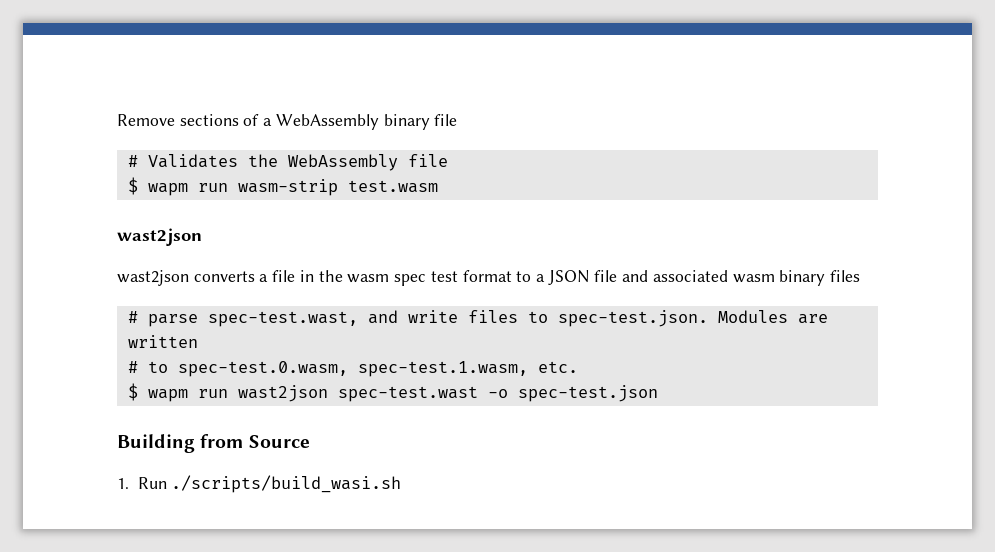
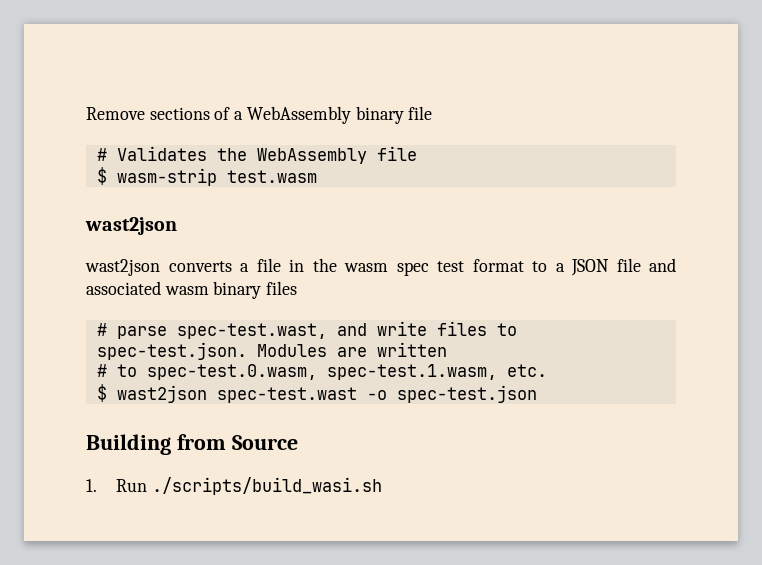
- $ wapm run wasm-strip test.wasm
+ $ wasm-strip test.wasm
- $ wapm run wast2json spec-test.wast -o spec-test.json
+ $ wast2json spec-test.wast -o spec-test.json

